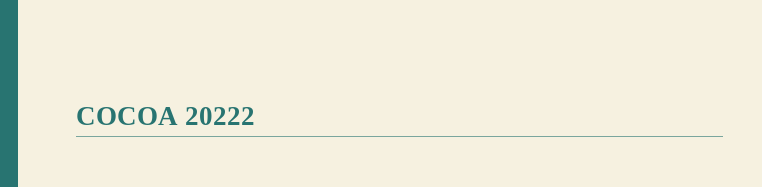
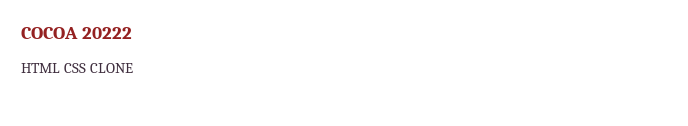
+ HTML CSS CLONE

